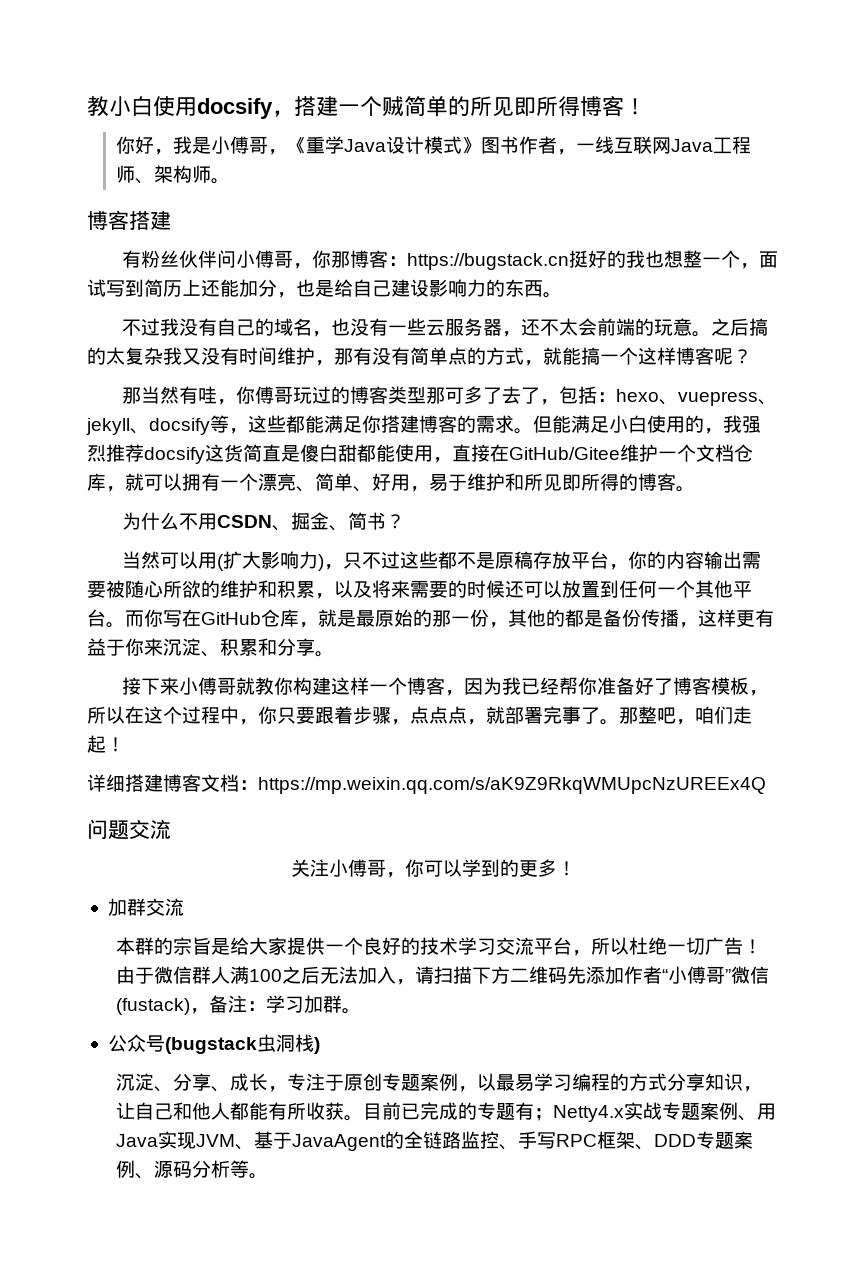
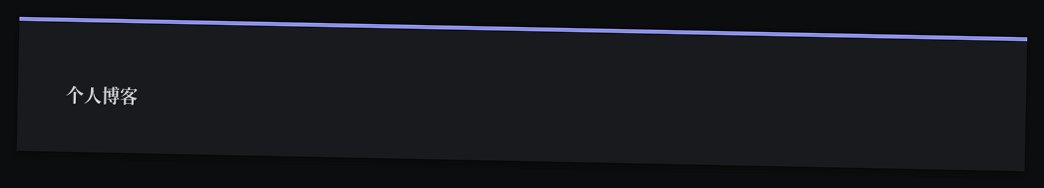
- 教小白使用docsify，搭建一个贼简单的所见即所得博客！
- 你好，我是小傅哥，《重学Java设计模式》图书作者，一线互联网Java工程师、架构师。
- 博客搭建
- 有粉丝伙伴问小傅哥，你那博客：https://bugstack.cn挺好的我也想整一个，面试写到简历上还能加分，也是给自己建设影响力的东西。
- 不过我没有自己的域名，也没有一些云服务器，还不太会前端的玩意。之后搞的太复杂我又没有时间维护，那有没有简单点的方式，就能搞一个这样博客呢？
- 那当然有哇，你傅哥玩过的博客类型那可多了去了，包括：hexo、vuepress、jekyll、docsify等，这些都能满足你搭建博客的需求。但能满足小白使用的，我强烈推荐docsify这货简直是傻白甜都能使用，直接在GitHub/Gitee维护一个文档仓库，就可以拥有一个漂亮、简单、好用，易于维护和所见即所得的博客。
- 为什么不用CSDN、掘金、简书？
- 当然可以用(扩大影响力)，只不过这些都不是原稿存放平台，你的内容输出需要被随心所欲的维护和积累，以及将来需要的时候还可以放置到任何一个其他平台。而你写在GitHub仓库，就是最原始的那一份，其他的都是备份传播，这样更有益于你来沉淀、积累和分享。
- 接下来小傅哥就教你构建这样一个博客，因为我已经帮你准备好了博客模板，所以在这个过程中，你只要跟着步骤，点点点，就部署完事了。那整吧，咱们走起！
- 详细搭建博客文档：https://mp.weixin.qq.com/s/aK9Z9RkqWMUpcNzUREEx4Q
- 问题交流
- 关注小傅哥，你可以学到的更多！
- 加群交流
- 本群的宗旨是给大家提供一个良好的技术学习交流平台，所以杜绝一切广告！由于微信群人满100之后无法加入，请扫描下方二维码先添加作者“小傅哥”微信(fustack)，备注：学习加群。
- 公众号(bugstack虫洞栈)
- 沉淀、分享、成长，专注于原创专题案例，以最易学习编程的方式分享知识，让自己和他人都能有所收获。目前已完成的专题有；Netty4.x实战专题案例、用Java实现JVM、基于JavaAgent的全链路监控、手写RPC框架、DDD专题案例、源码分析等。
+ 个人博客

